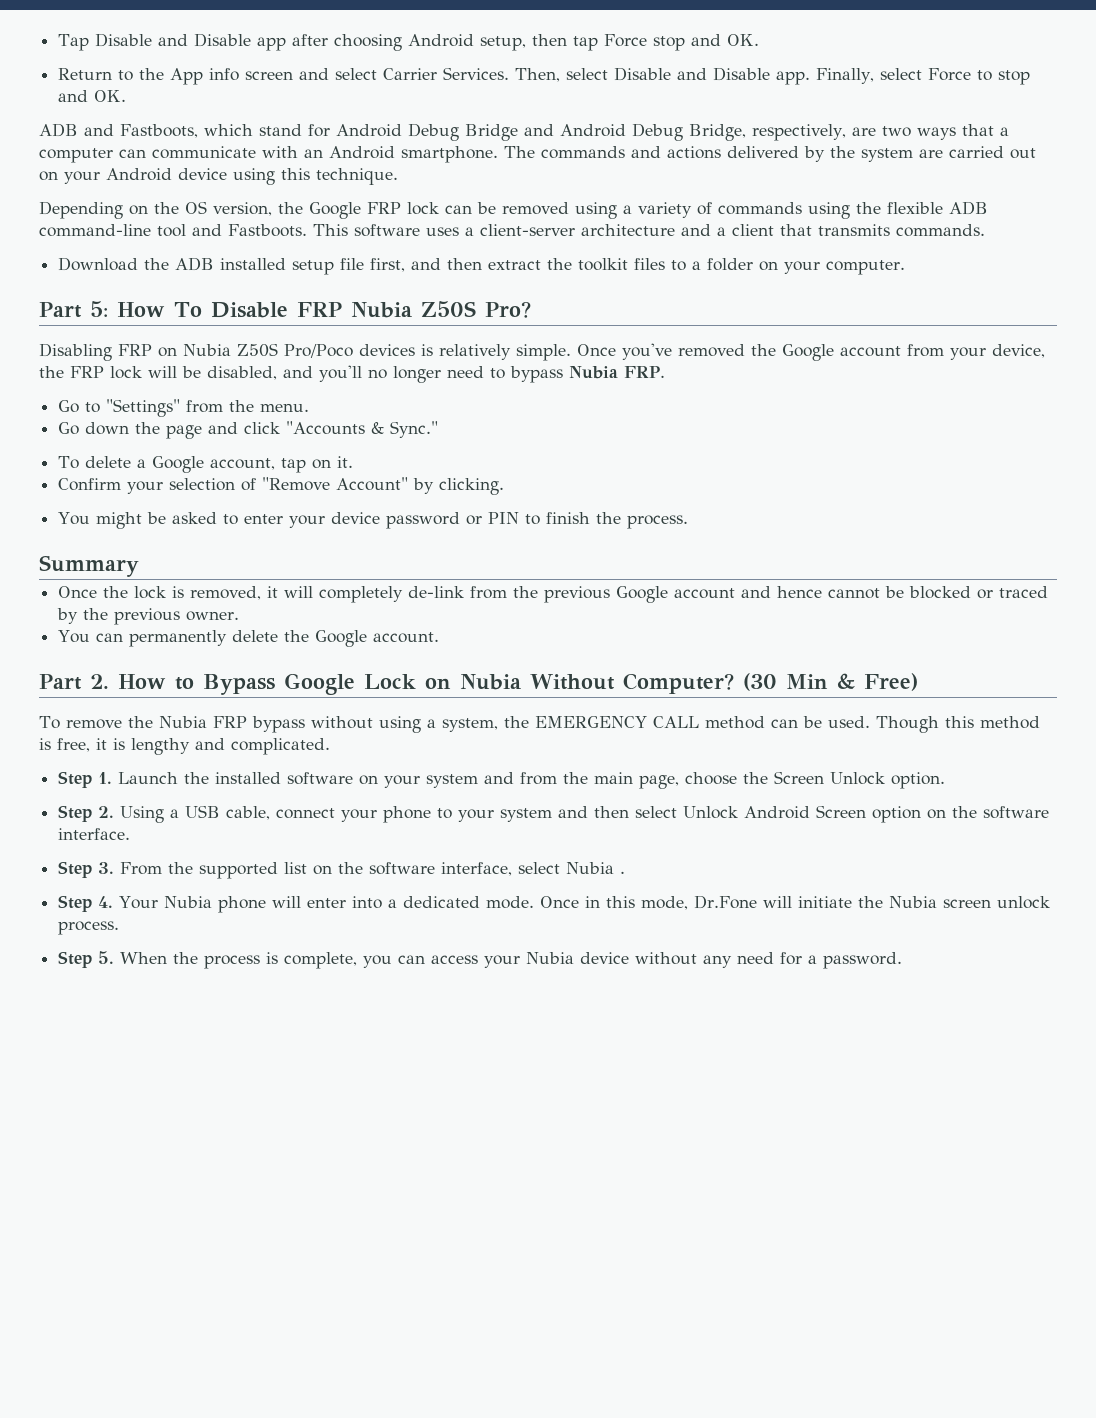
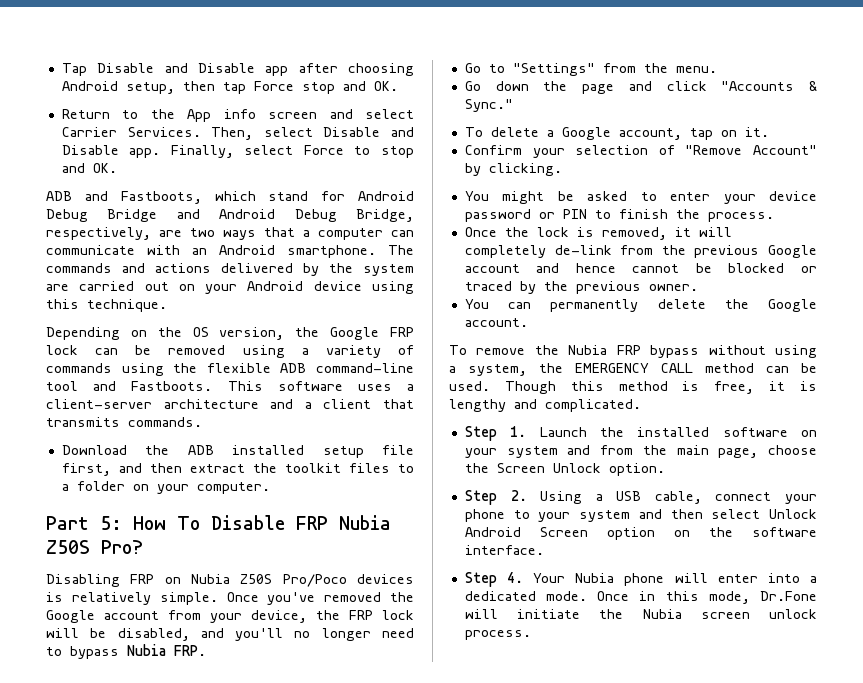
- Summary
- Part 2. How to Bypass Google Lock on Nubia Without Computer? (30 Min & Free)
- Step 3. From the supported list on the software interface, select Nubia .
- Step 5. When the process is complete, you can access your Nubia device without any need for a password.

